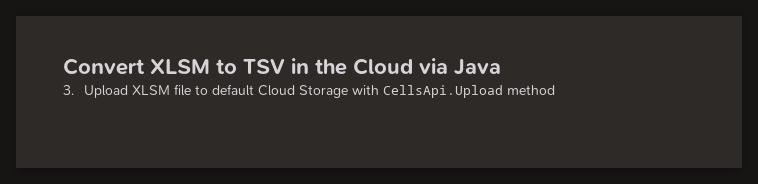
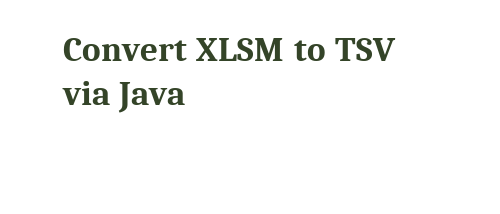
- Convert XLSM to TSV in the Cloud via Java
+ Convert XLSM to TSV via Java
- 3. Upload XLSM file to default Cloud Storage with CellsApi.Upload method

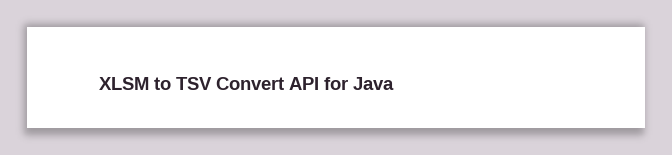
- Convert XLSM to TSV via Java
+ XLSM to TSV Convert API for Java

